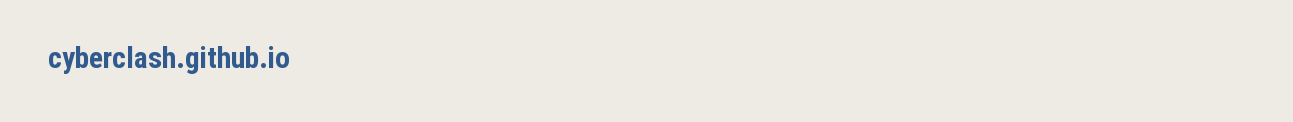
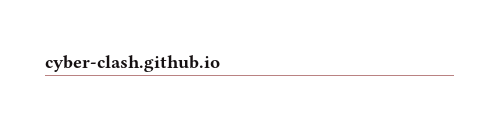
- cyberclash.github.io
+ cyber-clash.github.io

